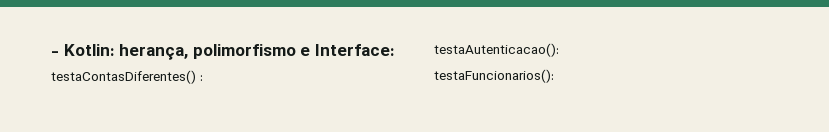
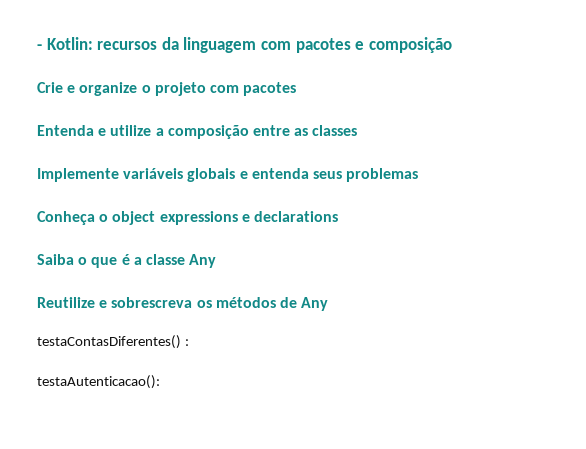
- - Kotlin: herança, polimorfismo e Interface:
+ - Kotlin: recursos da linguagem com pacotes e composição
+ Crie e organize o projeto com pacotes
+ Entenda e utilize a composição entre as classes
+ Implemente variáveis globais e entenda seus problemas
+ Conheça o object expressions e declarations
+ Saiba o que é a classe Any
+ Reutilize e sobrescreva os métodos de Any
- testaFuncionarios():

